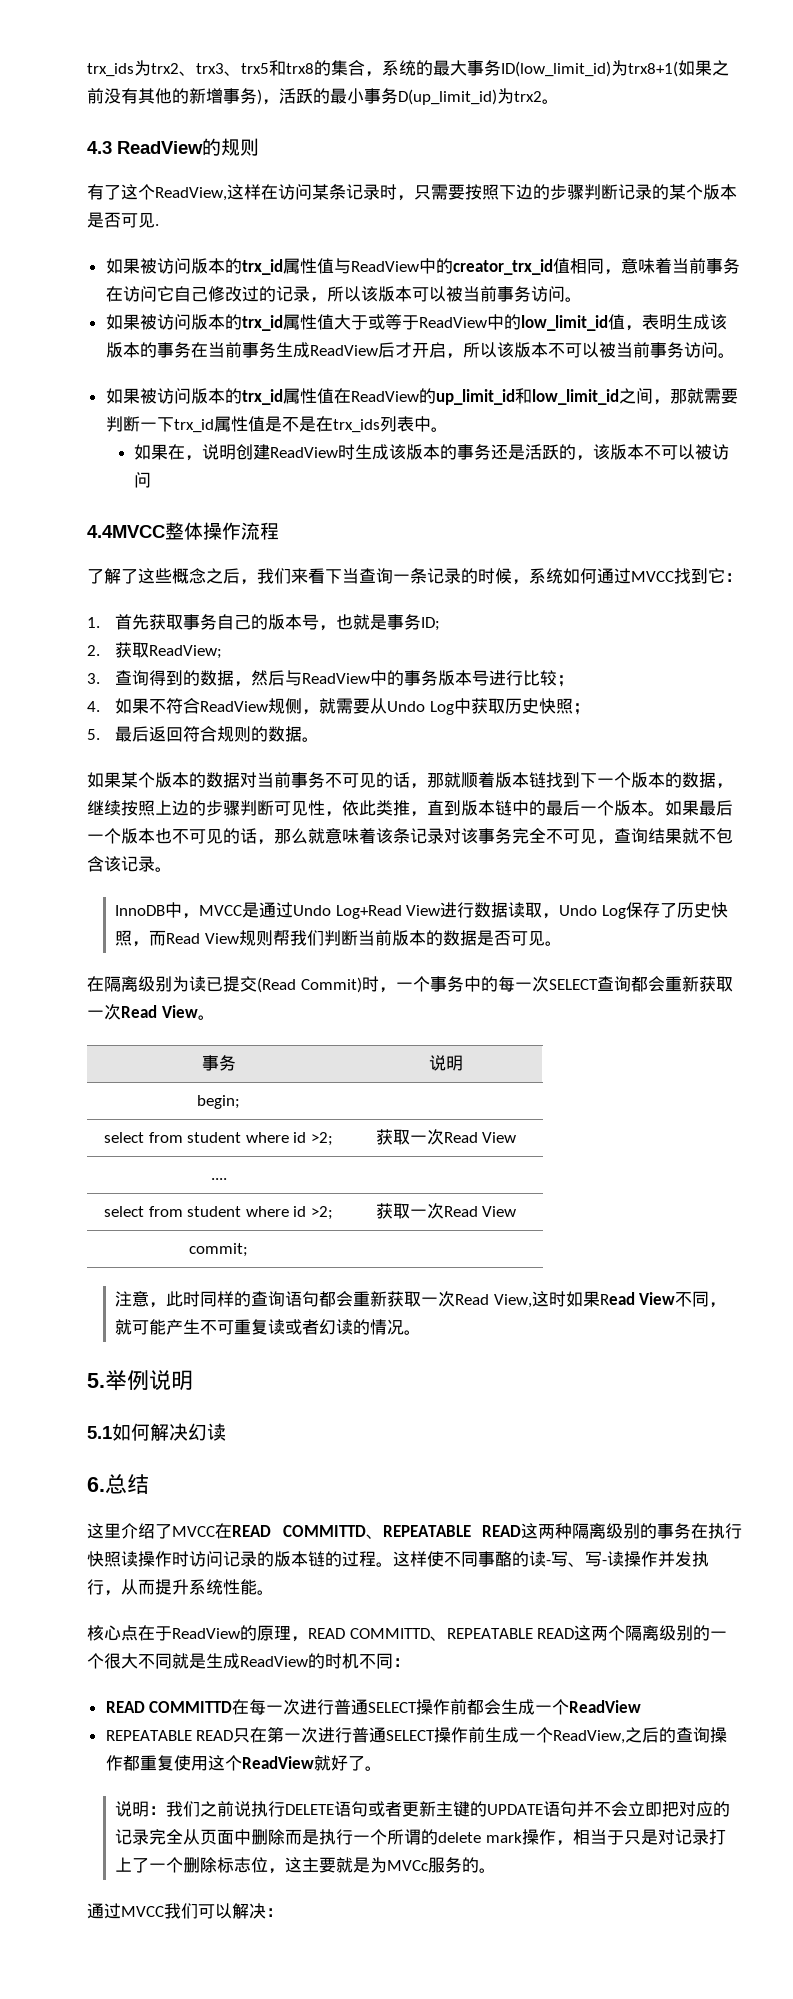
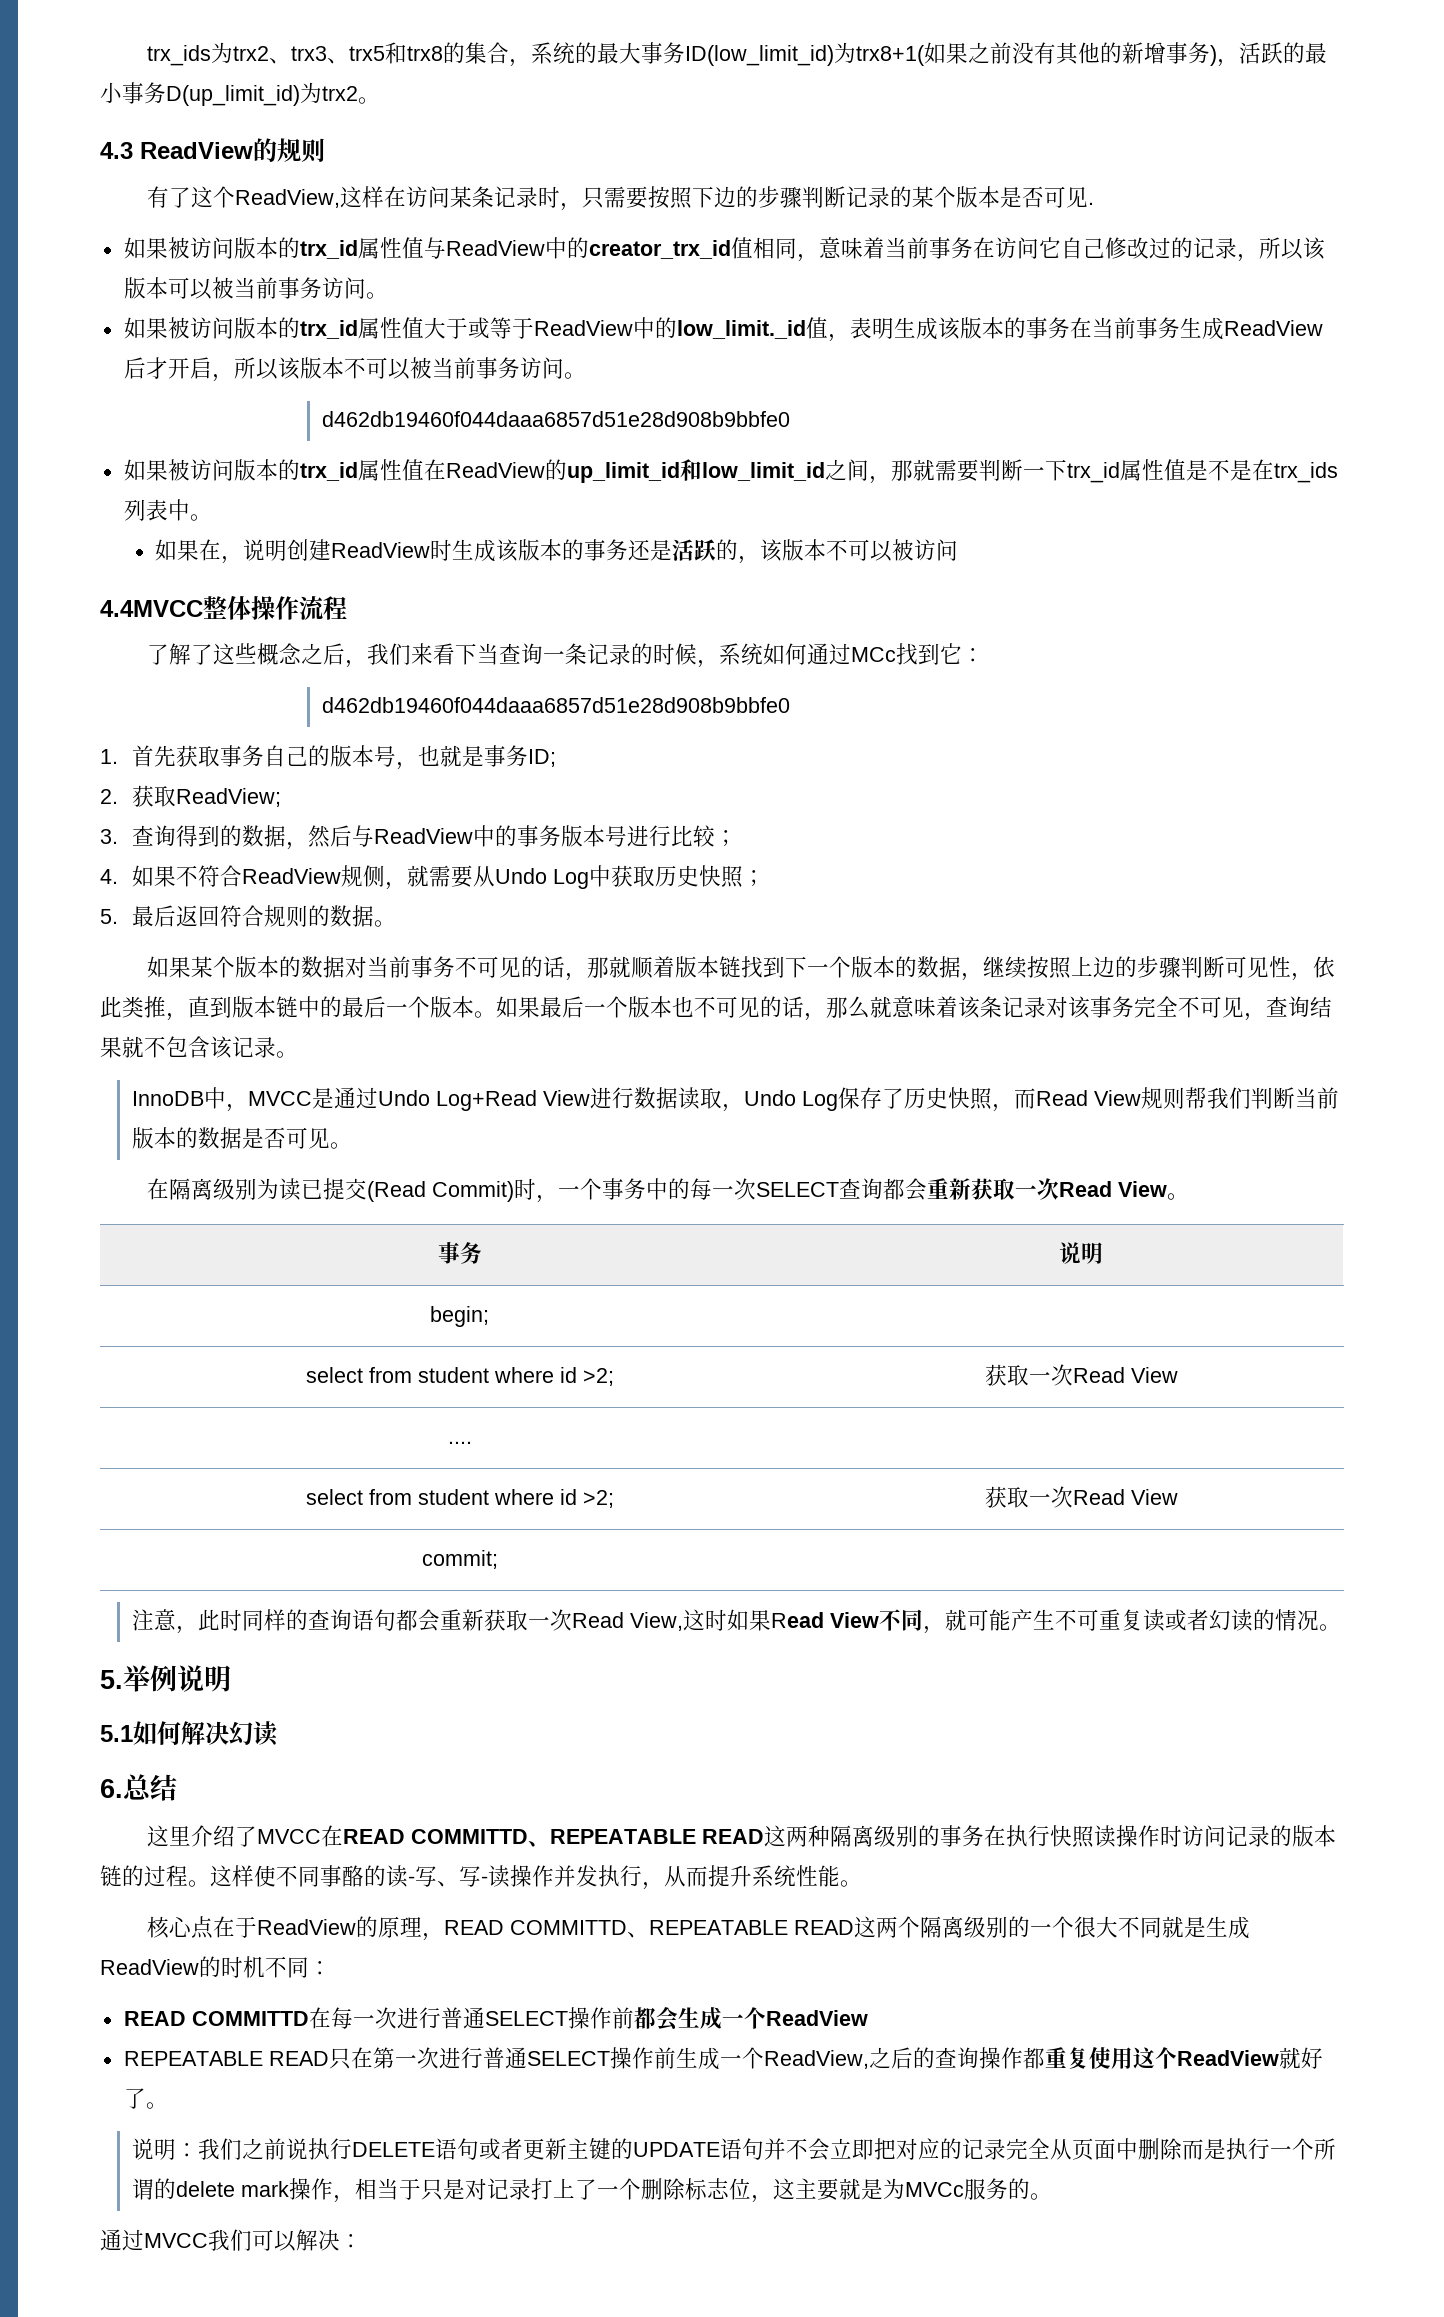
- 如果被访问版本的trx_id属性值大于或等于ReadView中的low_limit_id值，表明生成该版本的事务在当前事务生成ReadView后才开启，所以该版本不可以被当前事务访问。
+ 如果被访问版本的trx_id属性值大于或等于ReadView中的low_limit._id值，表明生成该版本的事务在当前事务生成ReadView后才开启，所以该版本不可以被当前事务访问。
+ d462db19460f044daaa6857d51e28d908b9bbfe0
- 了解了这些概念之后，我们来看下当查询一条记录的时候，系统如何通过MVCC找到它：
+ 了解了这些概念之后，我们来看下当查询一条记录的时候，系统如何通过MCc找到它：
+ d462db19460f044daaa6857d51e28d908b9bbfe0

